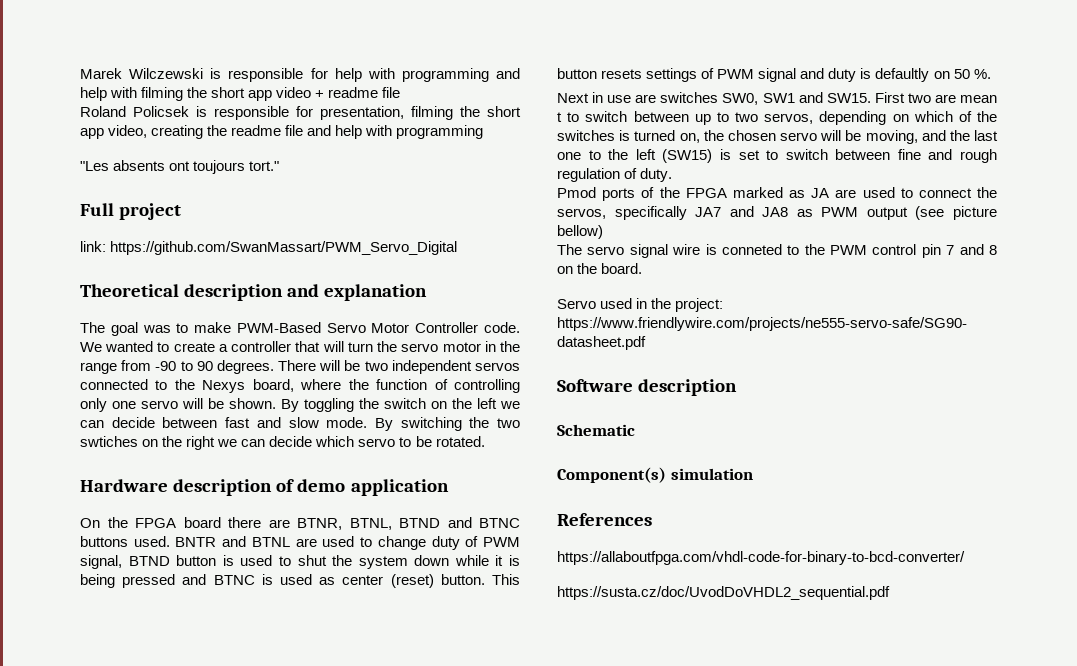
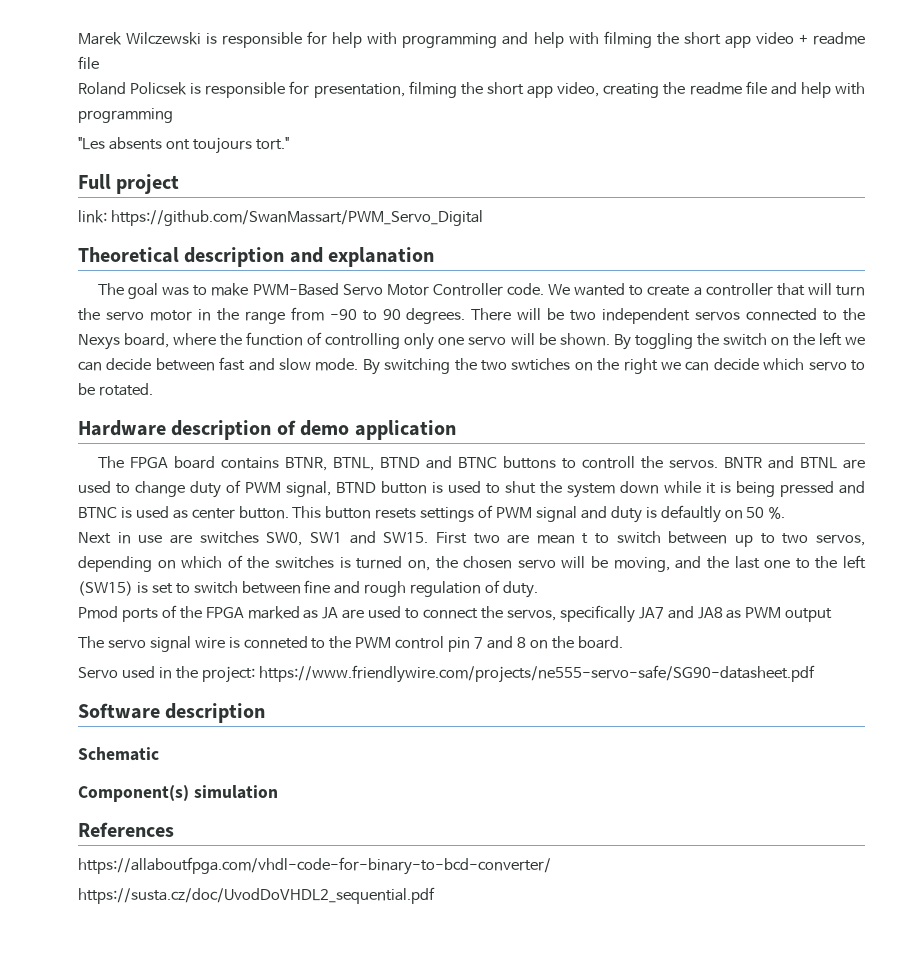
- On the FPGA board there are BTNR, BTNL, BTND and BTNC buttons used.
+ The FPGA board contains BTNR, BTNL, BTND and BTNC buttons to controll the servos.
- BNTR and BTNL are used to change duty of PWM signal, BTND button is used to shut the system down while it is being pressed and BTNC is used as center (reset) button.
+ BNTR and BTNL are used to change duty of PWM signal, BTND button is used to shut the system down while it is being pressed and BTNC is used as center button.
- Pmod ports of the FPGA marked as JA are used to connect the servos, specifically JA7 and JA8 as PWM output (see picture bellow)
+ Pmod ports of the FPGA marked as JA are used to connect the servos, specifically JA7 and JA8 as PWM output

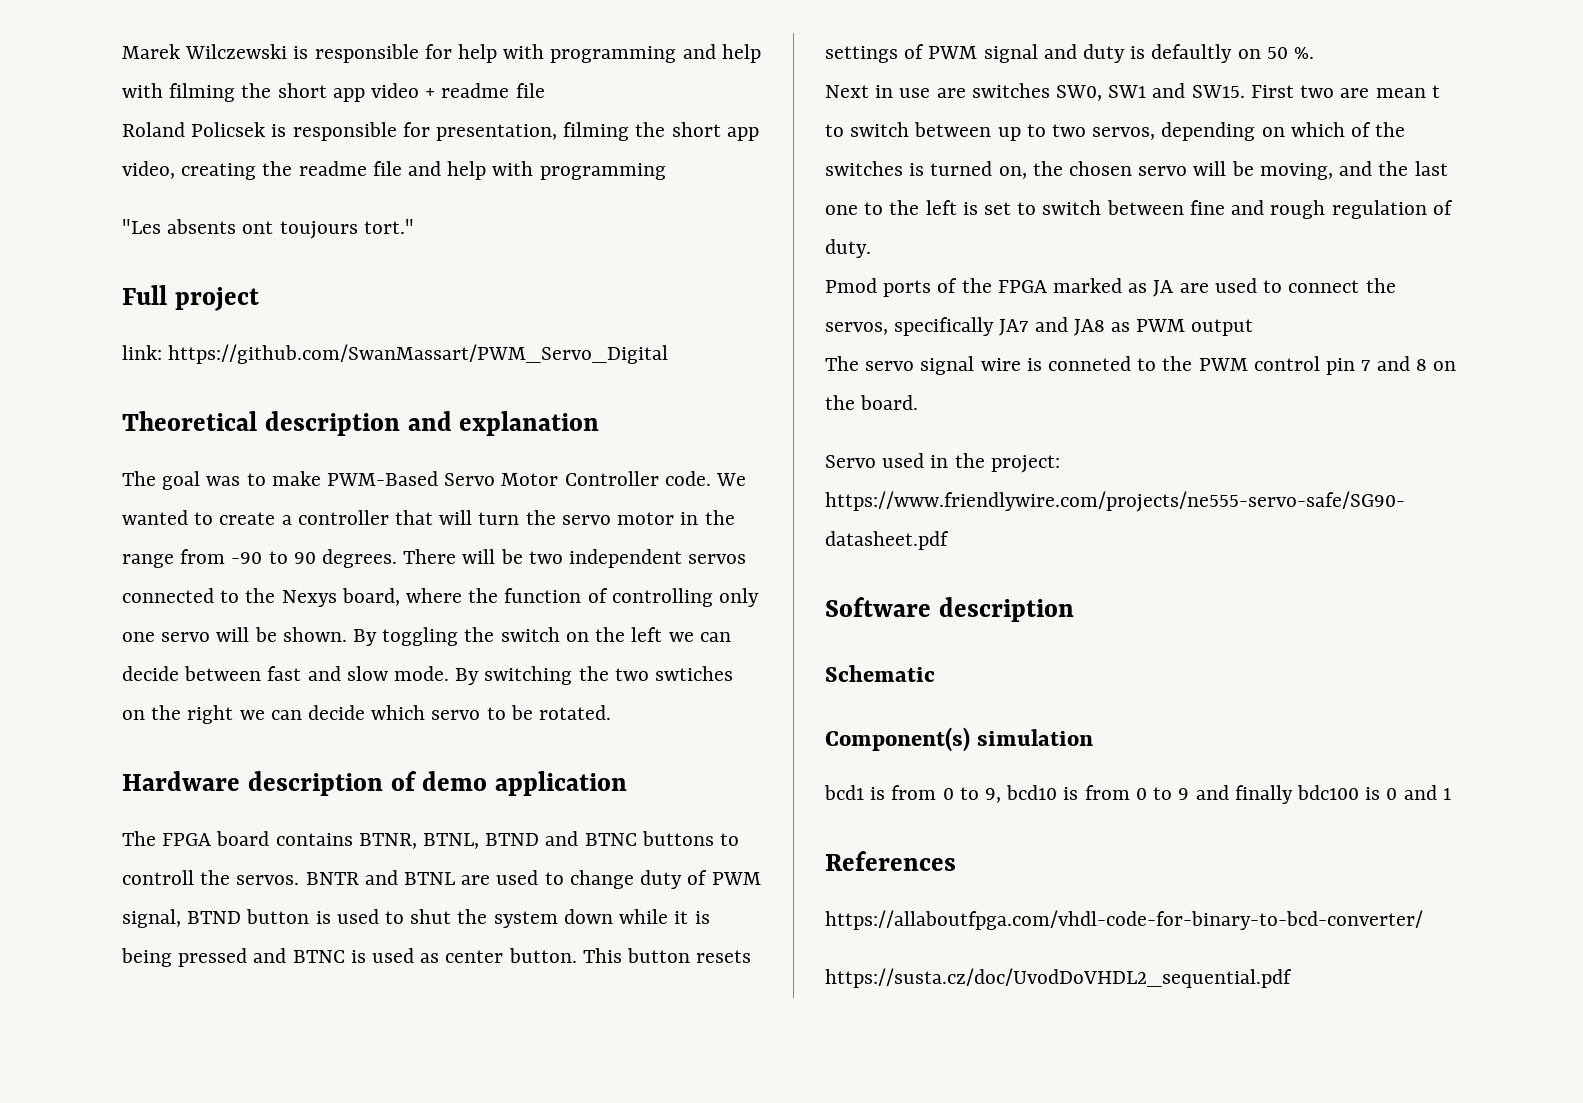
- First two are mean t to switch between up to two servos, depending on which of the switches is turned on, the chosen servo will be moving, and the last one to the left (SW15) is set to switch between fine and rough regulation of duty.
+ First two are mean t to switch between up to two servos, depending on which of the switches is turned on, the chosen servo will be moving, and the last one to the left is set to switch between fine and rough regulation of duty.
+ bcd1 is from 0 to 9, bcd10 is from 0 to 9 and finally bdc100 is 0 and 1

